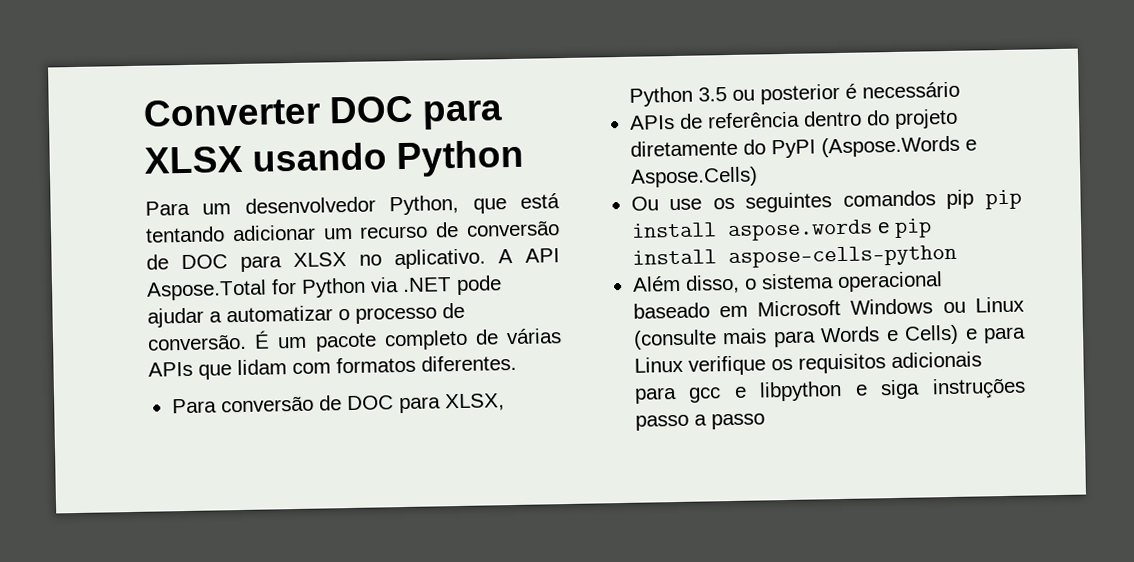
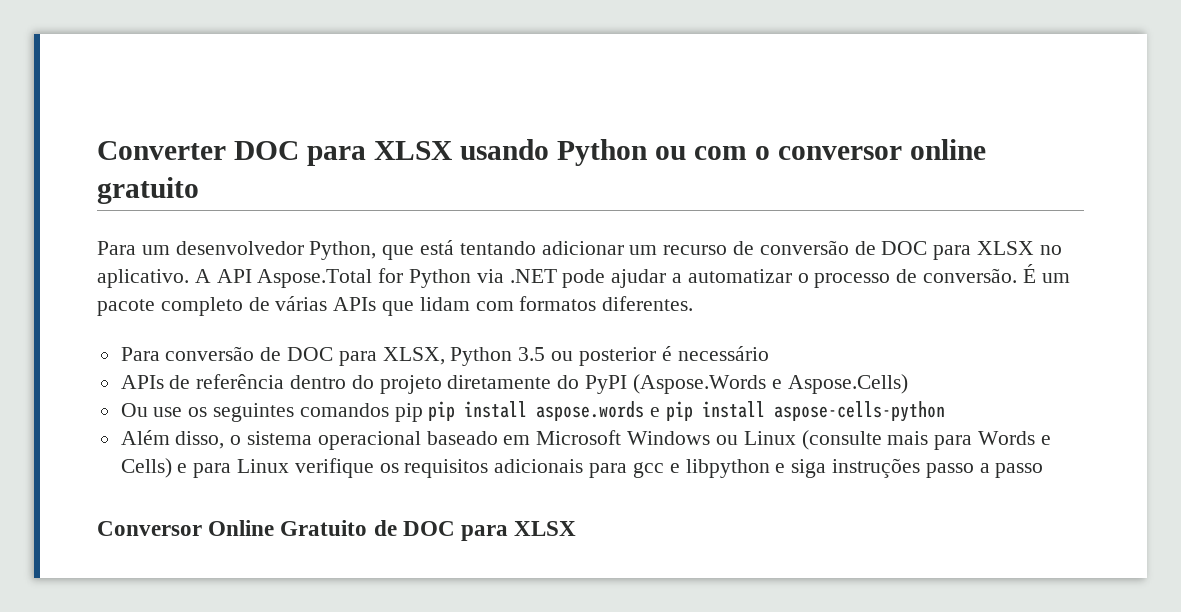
- Converter DOC para XLSX usando Python
+ Converter DOC para XLSX usando Python ou com o conversor online gratuito
+ Conversor Online Gratuito de DOC para XLSX

